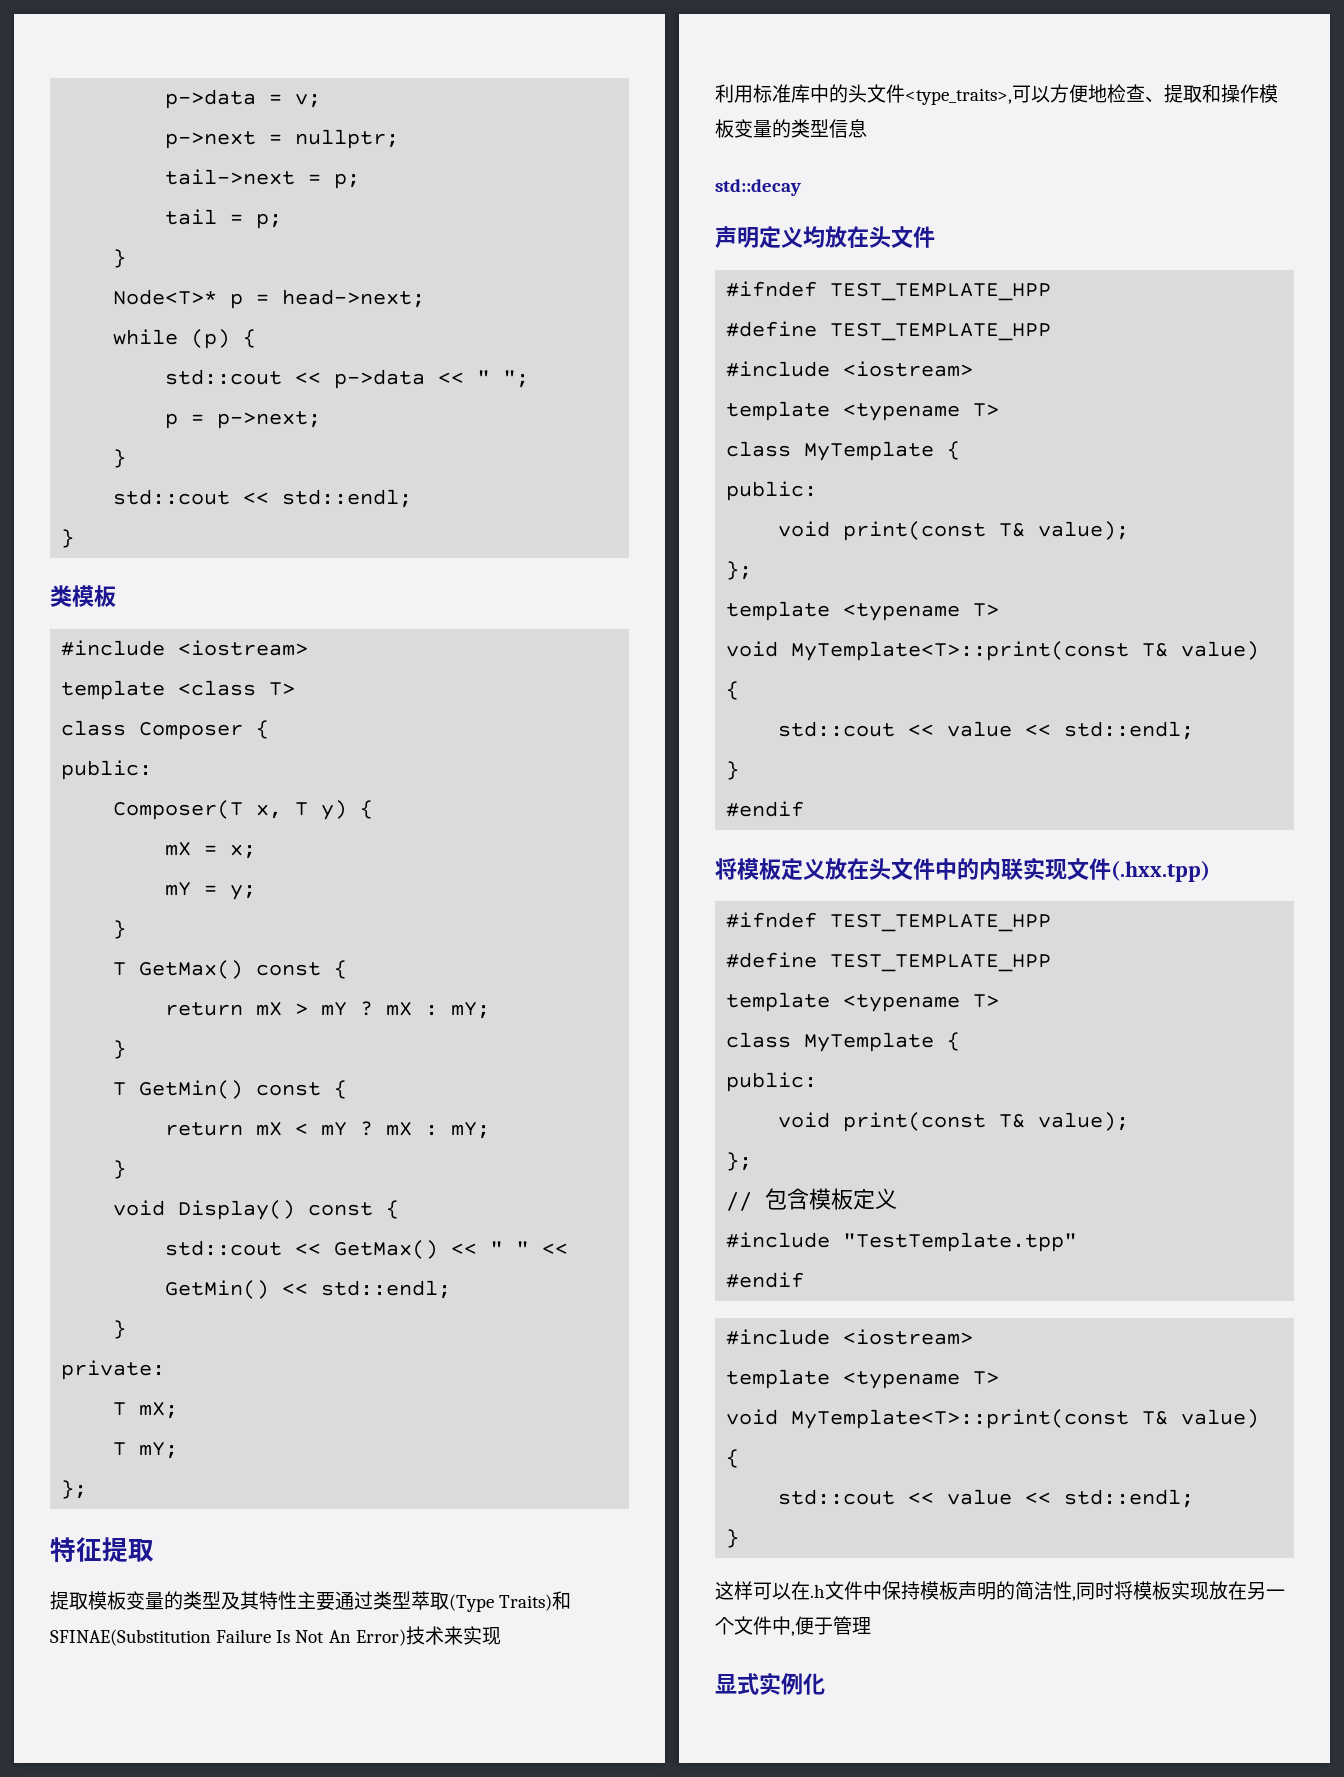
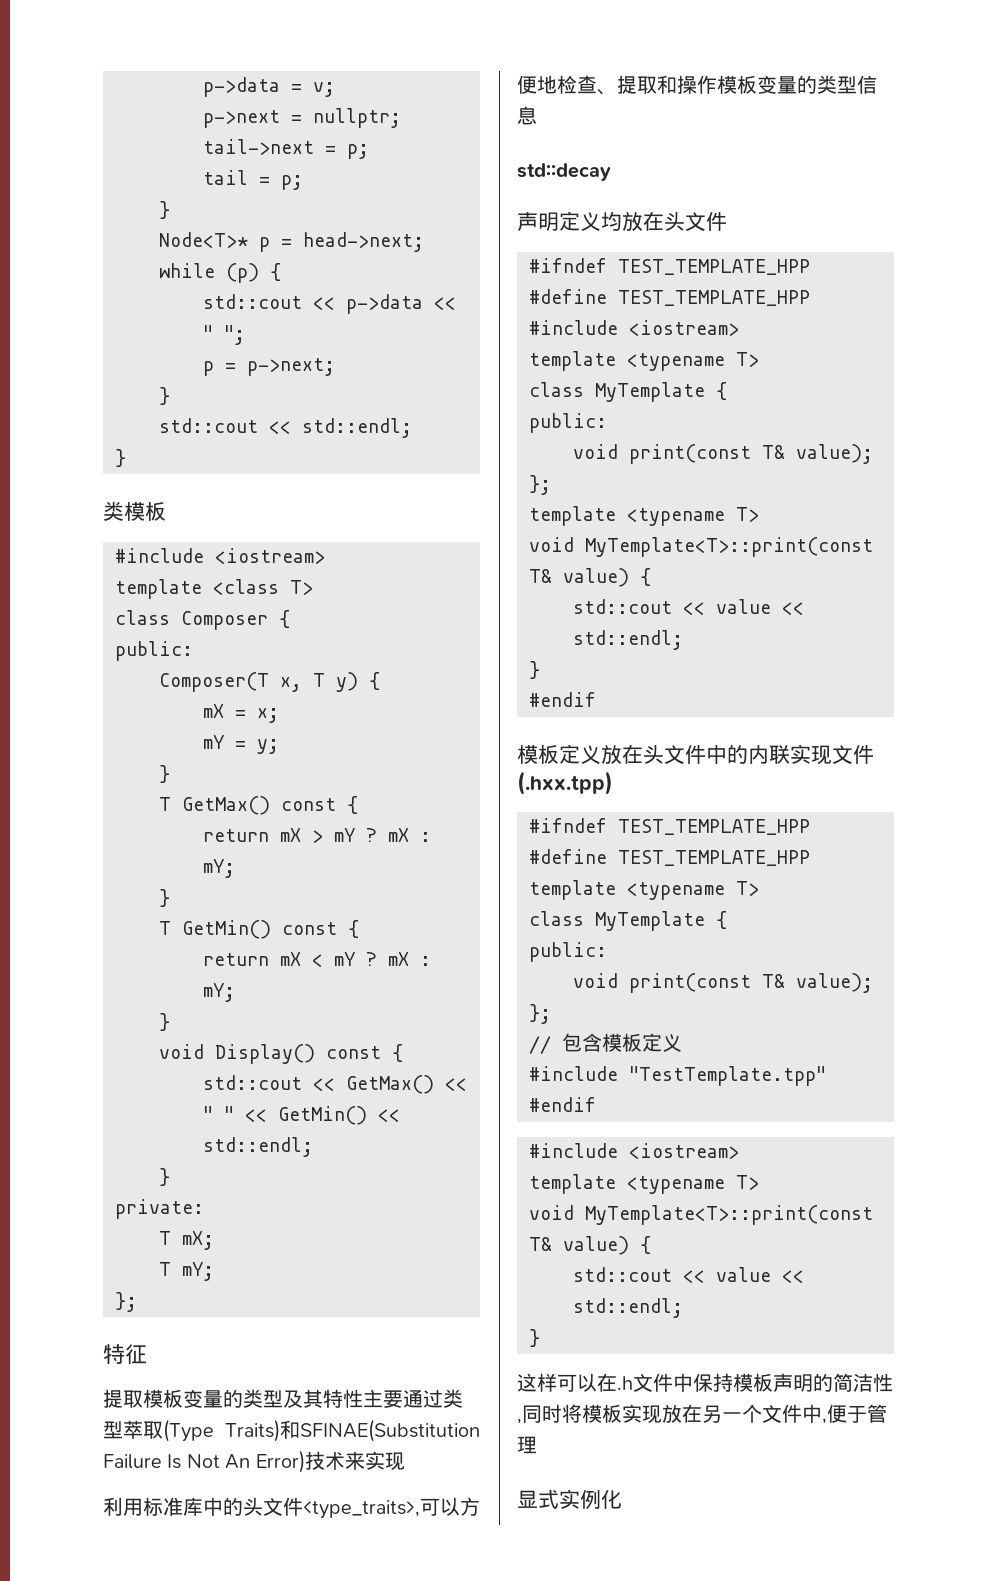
- 特征提取
+ 特征
- 将模板定义放在头文件中的内联实现文件(.hxx.tpp)
+ 模板定义放在头文件中的内联实现文件(.hxx.tpp)

